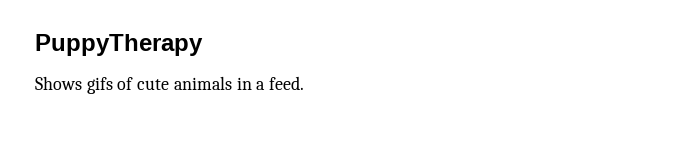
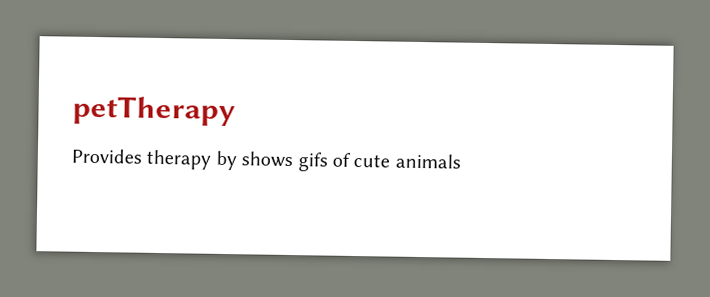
- PuppyTherapy
- Shows gifs of cute animals in a feed.
+ petTherapy
+ Provides therapy by shows gifs of cute animals

